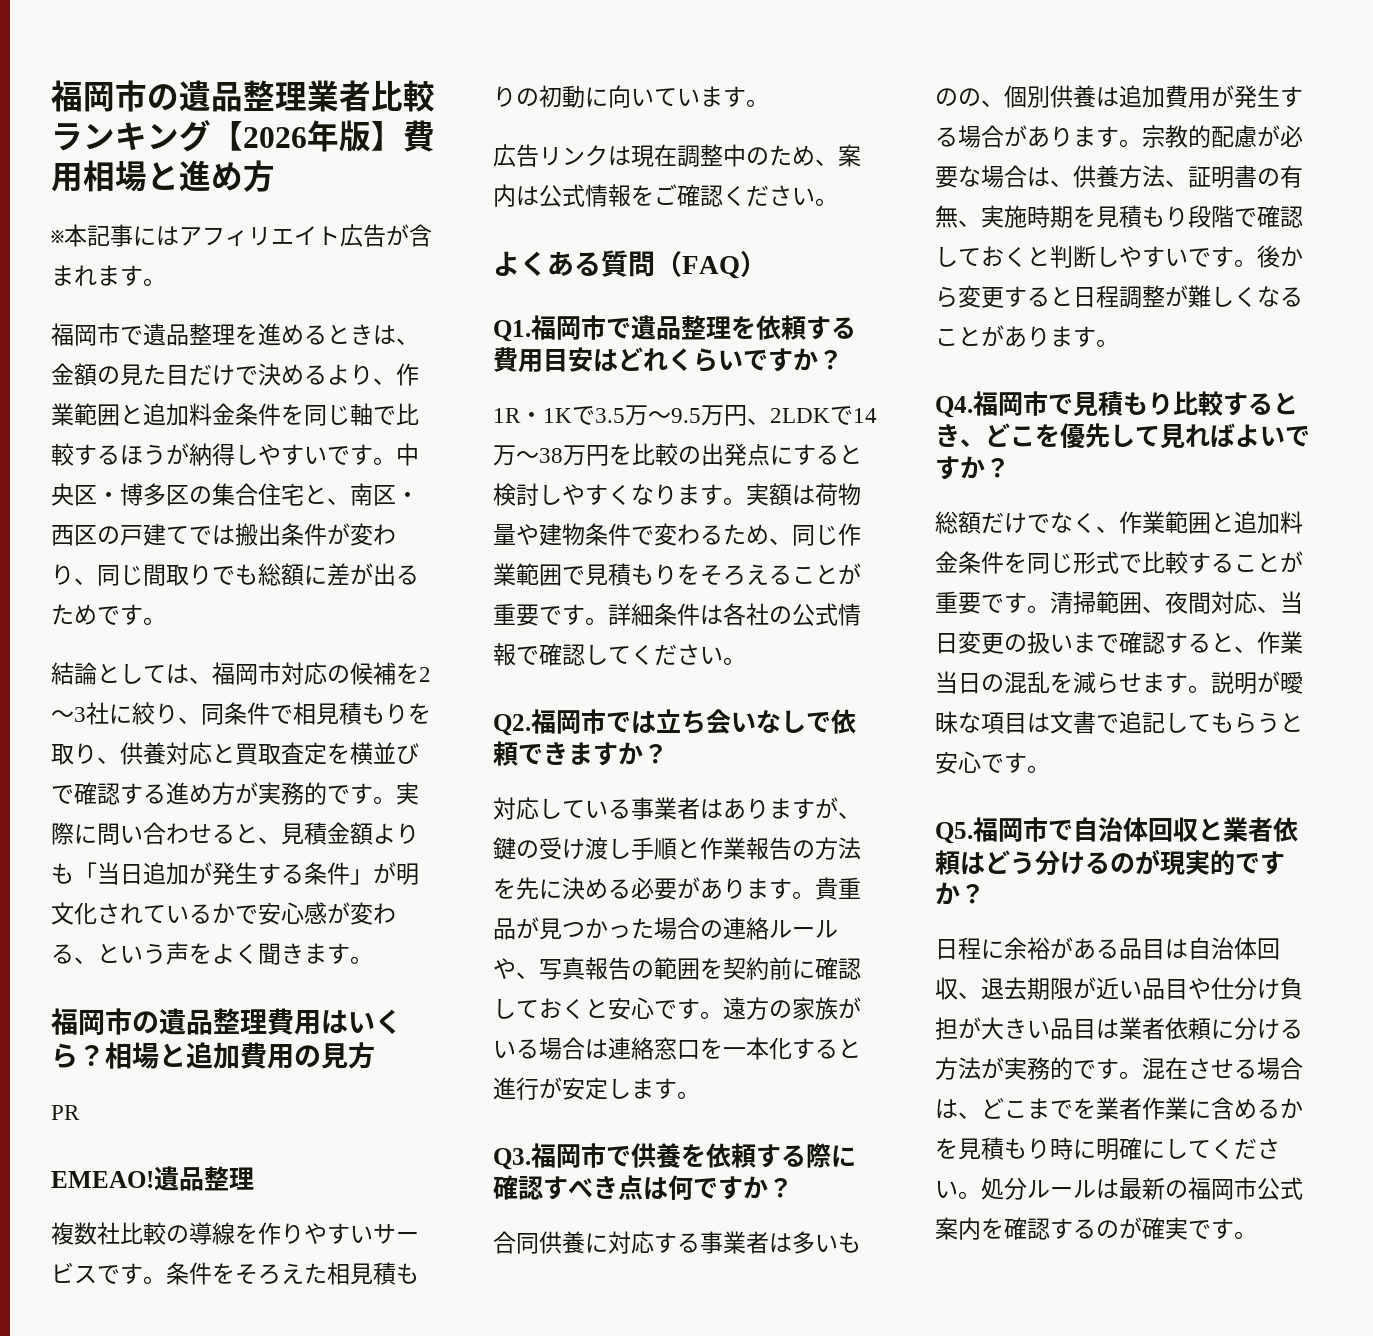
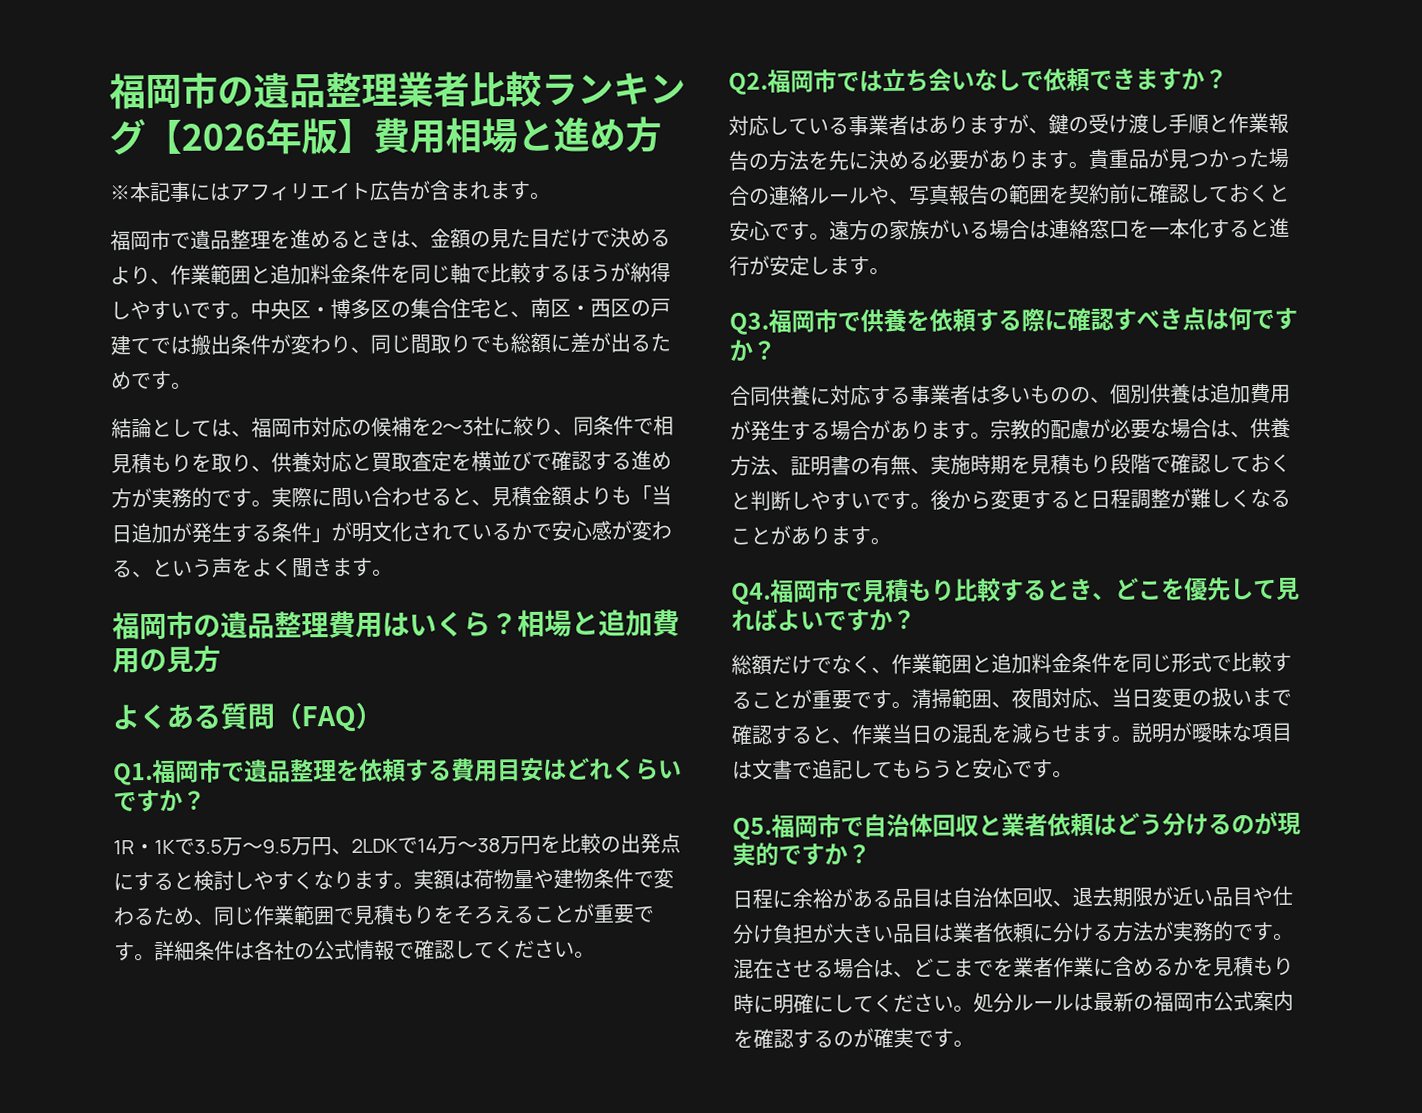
- PR
- EMEAO!遺品整理
- 複数社比較の導線を作りやすいサービスです。条件をそろえた相見積もりの初動に向いています。
- 広告リンクは現在調整中のため、案内は公式情報をご確認ください。

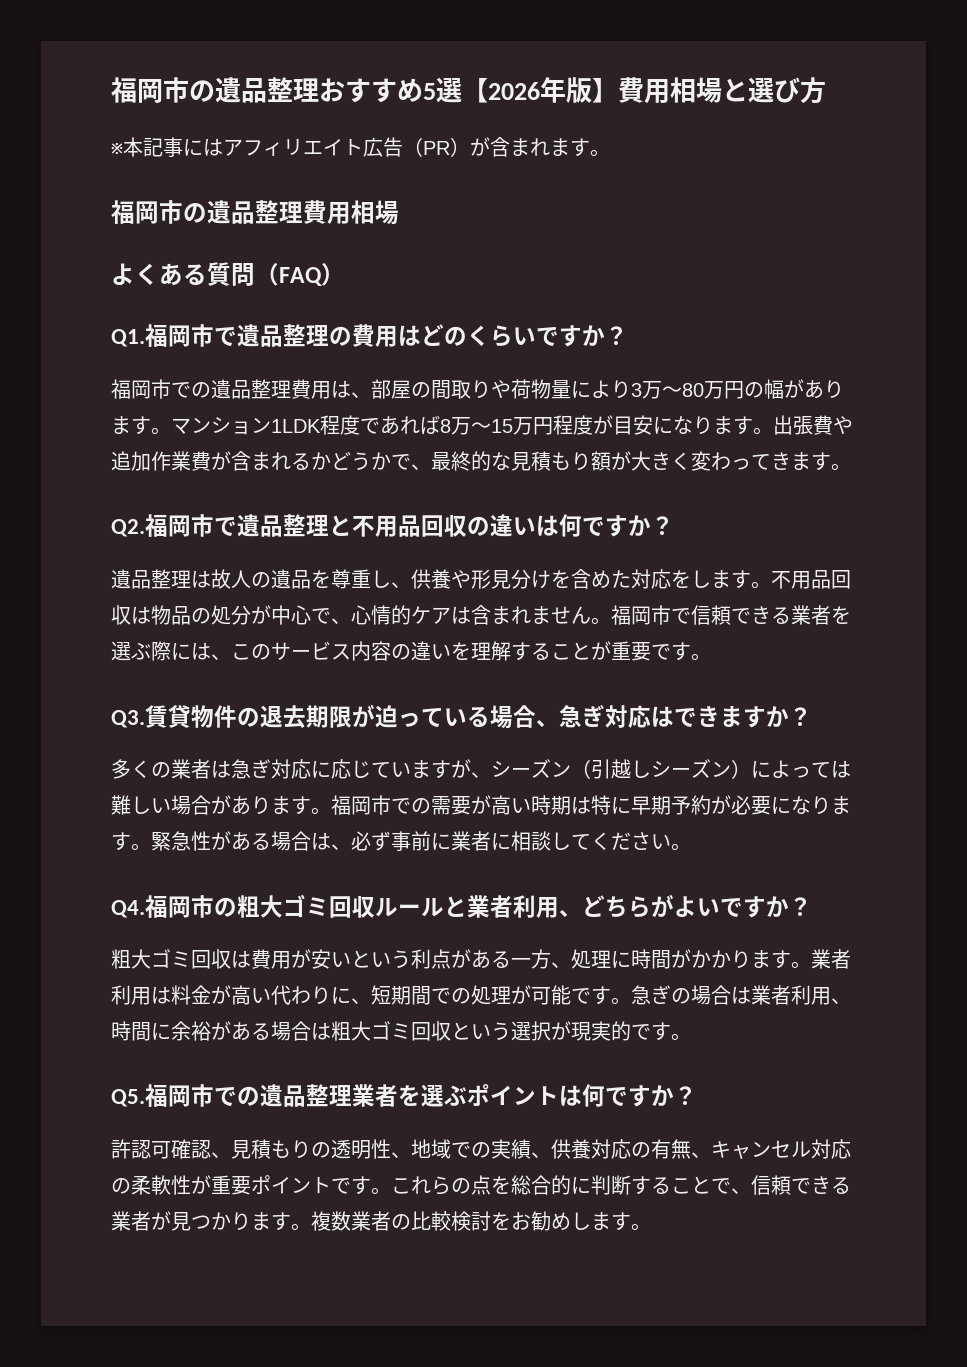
- 福岡市の遺品整理業者比較ランキング【2026年版】費用相場と進め方
+ 福岡市の遺品整理おすすめ5選【2026年版】費用相場と選び方
- ※本記事にはアフィリエイト広告が含まれます。
+ ※本記事にはアフィリエイト広告（PR）が含まれます。
- 福岡市で遺品整理を進めるときは、金額の見た目だけで決めるより、作業範囲と追加料金条件を同じ軸で比較するほうが納得しやすいです。中央区・博多区の集合住宅と、南区・西区の戸建てでは搬出条件が変わり、同じ間取りでも総額に差が出るためです。
- 結論としては、福岡市対応の候補を2〜3社に絞り、同条件で相見積もりを取り、供養対応と買取査定を横並びで確認する進め方が実務的です。実際に問い合わせると、見積金額よりも「当日追加が発生する条件」が明文化されているかで安心感が変わる、という声をよく聞きます。
- 福岡市の遺品整理費用はいくら？相場と追加費用の見方
+ 福岡市の遺品整理費用相場
- Q1.福岡市で遺品整理を依頼する費用目安はどれくらいですか？
- 1R・1Kで3.5万〜9.5万円、2LDKで14万〜38万円を比較の出発点にすると検討しやすくなります。実額は荷物量や建物条件で変わるため、同じ作業範囲で見積もりをそろえることが重要です。詳細条件は各社の公式情報で確認してください。
- Q2.福岡市では立ち会いなしで依頼できますか？
- 対応している事業者はありますが、鍵の受け渡し手順と作業報告の方法を先に決める必要があります。貴重品が見つかった場合の連絡ルールや、写真報告の範囲を契約前に確認しておくと安心です。遠方の家族がいる場合は連絡窓口を一本化すると進行が安定します。
- Q3.福岡市で供養を依頼する際に確認すべき点は何ですか？
- 合同供養に対応する事業者は多いものの、個別供養は追加費用が発生する場合があります。宗教的配慮が必要な場合は、供養方法、証明書の有無、実施時期を見積もり段階で確認しておくと判断しやすいです。後から変更すると日程調整が難しくなることがあります。
- Q4.福岡市で見積もり比較するとき、どこを優先して見ればよいですか？
- 総額だけでなく、作業範囲と追加料金条件を同じ形式で比較することが重要です。清掃範囲、夜間対応、当日変更の扱いまで確認すると、作業当日の混乱を減らせます。説明が曖昧な項目は文書で追記してもらうと安心です。
+ Q1.福岡市で遺品整理の費用はどのくらいですか？
+ 福岡市での遺品整理費用は、部屋の間取りや荷物量により3万〜80万円の幅があります。マンション1LDK程度であれば8万〜15万円程度が目安になります。出張費や追加作業費が含まれるかどうかで、最終的な見積もり額が大きく変わってきます。
+ Q2.福岡市で遺品整理と不用品回収の違いは何ですか？
+ 遺品整理は故人の遺品を尊重し、供養や形見分けを含めた対応をします。不用品回収は物品の処分が中心で、心情的ケアは含まれません。福岡市で信頼できる業者を選ぶ際には、このサービス内容の違いを理解することが重要です。
+ Q3.賃貸物件の退去期限が迫っている場合、急ぎ対応はできますか？
+ 多くの業者は急ぎ対応に応じていますが、シーズン（引越しシーズン）によっては難しい場合があります。福岡市での需要が高い時期は特に早期予約が必要になります。緊急性がある場合は、必ず事前に業者に相談してください。
+ Q4.福岡市の粗大ゴミ回収ルールと業者利用、どちらがよいですか？
+ 粗大ゴミ回収は費用が安いという利点がある一方、処理に時間がかかります。業者利用は料金が高い代わりに、短期間での処理が可能です。急ぎの場合は業者利用、時間に余裕がある場合は粗大ゴミ回収という選択が現実的です。
- Q5.福岡市で自治体回収と業者依頼はどう分けるのが現実的ですか？
- 日程に余裕がある品目は自治体回収、退去期限が近い品目や仕分け負担が大きい品目は業者依頼に分ける方法が実務的です。混在させる場合は、どこまでを業者作業に含めるかを見積もり時に明確にしてください。処分ルールは最新の福岡市公式案内を確認するのが確実です。
+ Q5.福岡市での遺品整理業者を選ぶポイントは何ですか？
+ 許認可確認、見積もりの透明性、地域での実績、供養対応の有無、キャンセル対応の柔軟性が重要ポイントです。これらの点を総合的に判断することで、信頼できる業者が見つかります。複数業者の比較検討をお勧めします。

